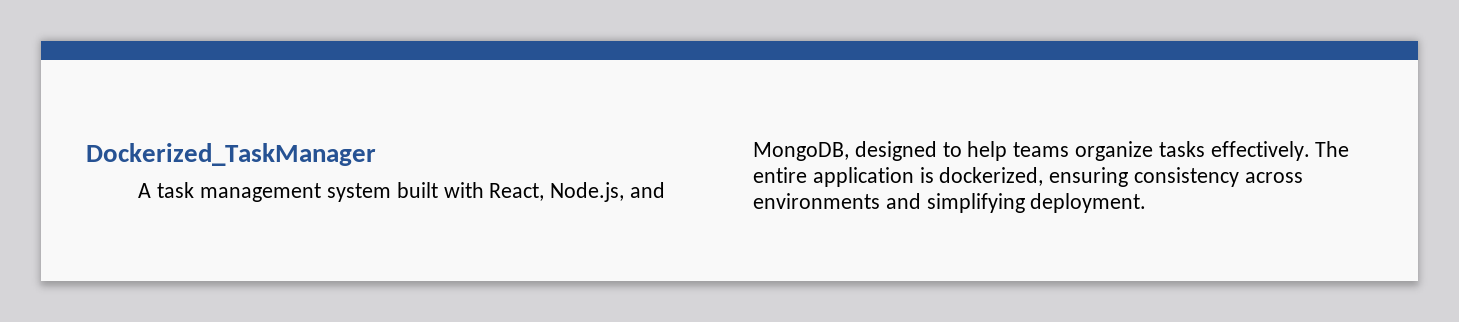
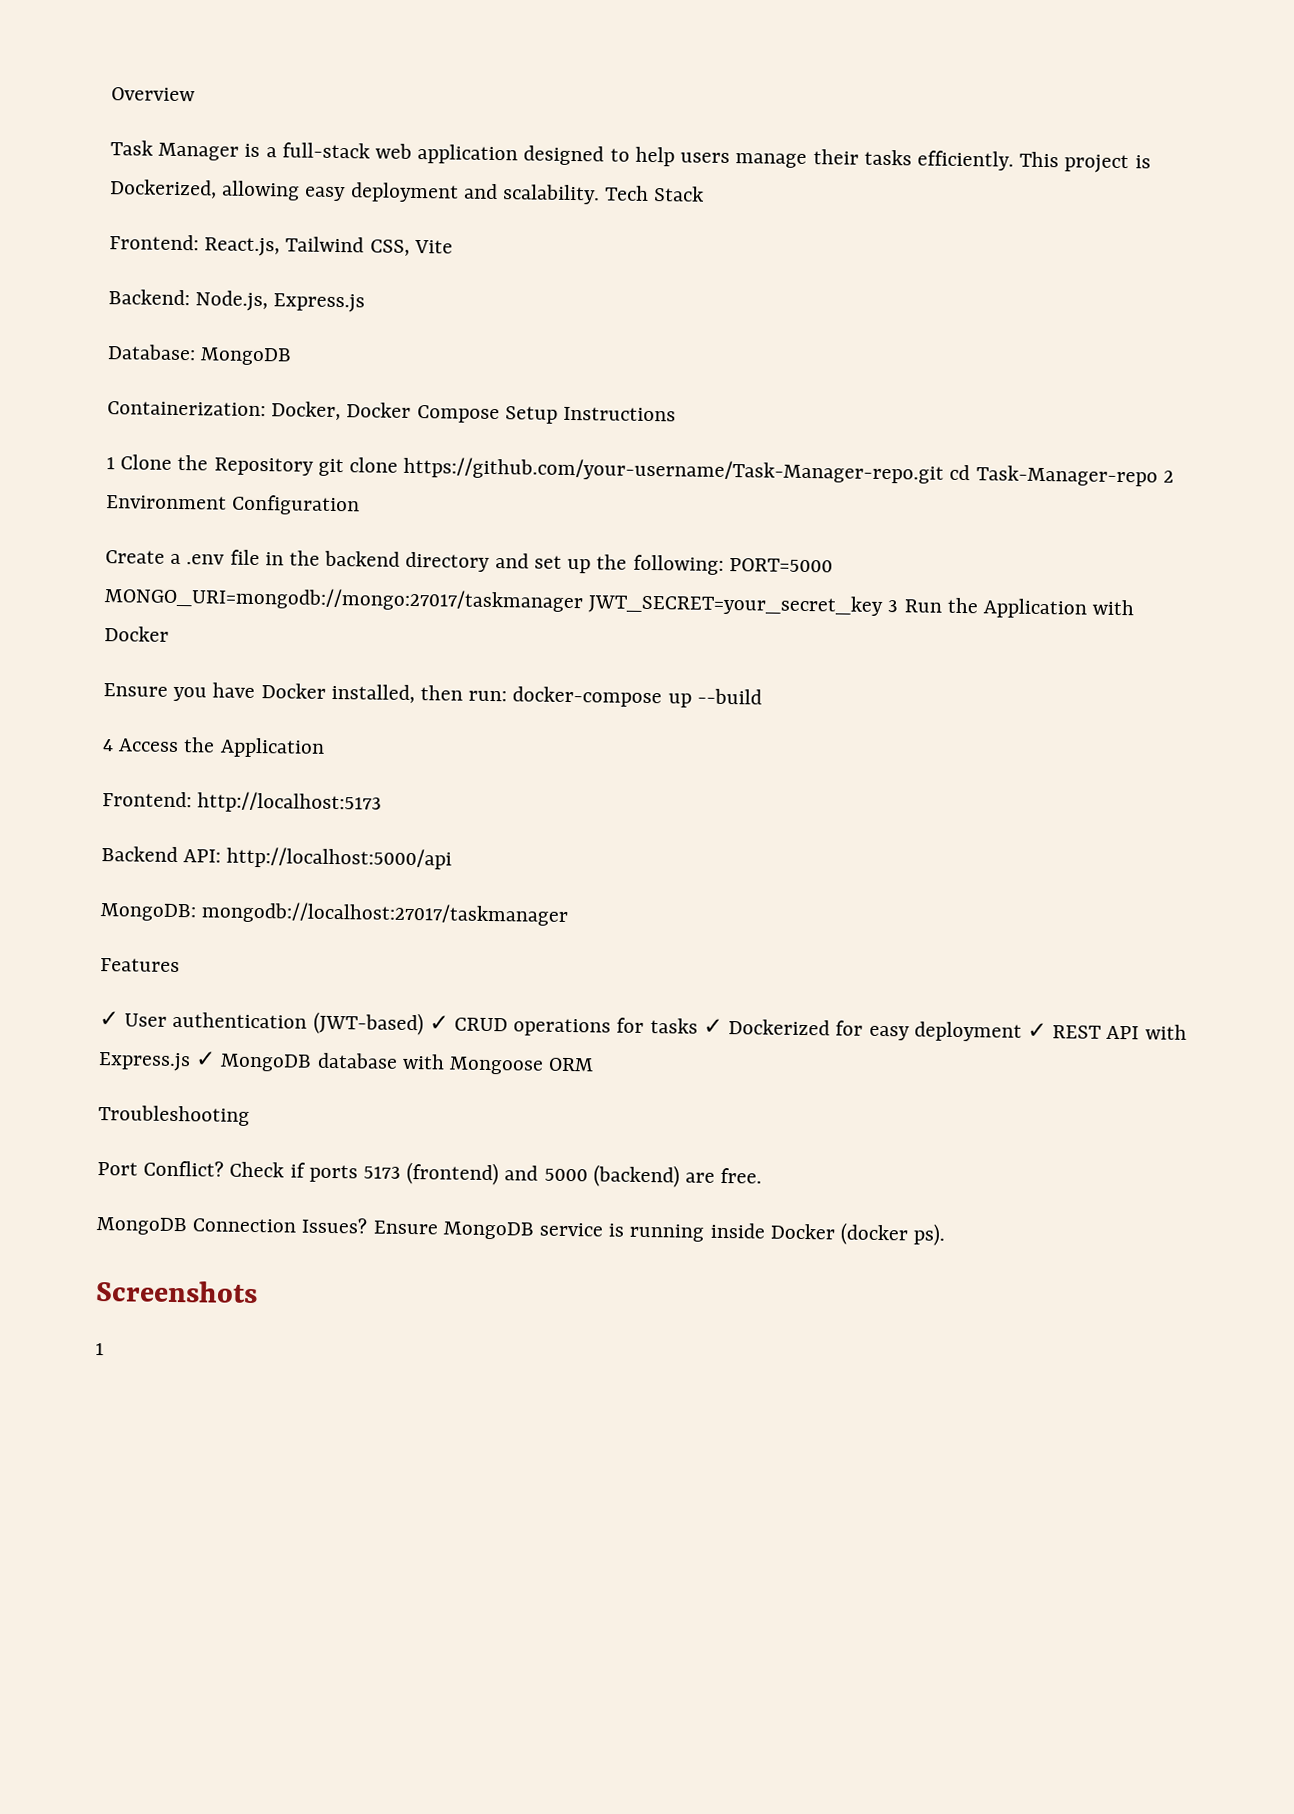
- Dockerized_TaskManager
- A task management system built with React, Node.js, and MongoDB, designed to help teams organize tasks effectively. The entire application is dockerized, ensuring consistency across environments and simplifying deployment.
+ Overview
+ Task Manager is a full-stack web application designed to help users manage their tasks efficiently. This project is Dockerized, allowing easy deployment and scalability. Tech Stack
+ Frontend: React.js, Tailwind CSS, Vite
+ Backend: Node.js, Express.js
+ Database: MongoDB
+ Containerization: Docker, Docker Compose Setup Instructions
+ 1 Clone the Repository git clone https://github.com/your-username/Task-Manager-repo.git cd Task-Manager-repo 2 Environment Configuration
+ Create a .env file in the backend directory and set up the following: PORT=5000 MONGO_URI=mongodb://mongo:27017/taskmanager JWT_SECRET=your_secret_key 3 Run the Application with Docker
+ Ensure you have Docker installed, then run: docker-compose up --build
+ 4 Access the Application
+ Frontend: http://localhost:5173
+ Backend API: http://localhost:5000/api
+ MongoDB: mongodb://localhost:27017/taskmanager
+ Features
+ ✓ User authentication (JWT-based) ✓ CRUD operations for tasks ✓ Dockerized for easy deployment ✓ REST API with Express.js ✓ MongoDB database with Mongoose ORM
+ Troubleshooting
+ Port Conflict? Check if ports 5173 (frontend) and 5000 (backend) are free.
+ MongoDB Connection Issues? Ensure MongoDB service is running inside Docker (docker ps).
+ Screenshots
+ 1

